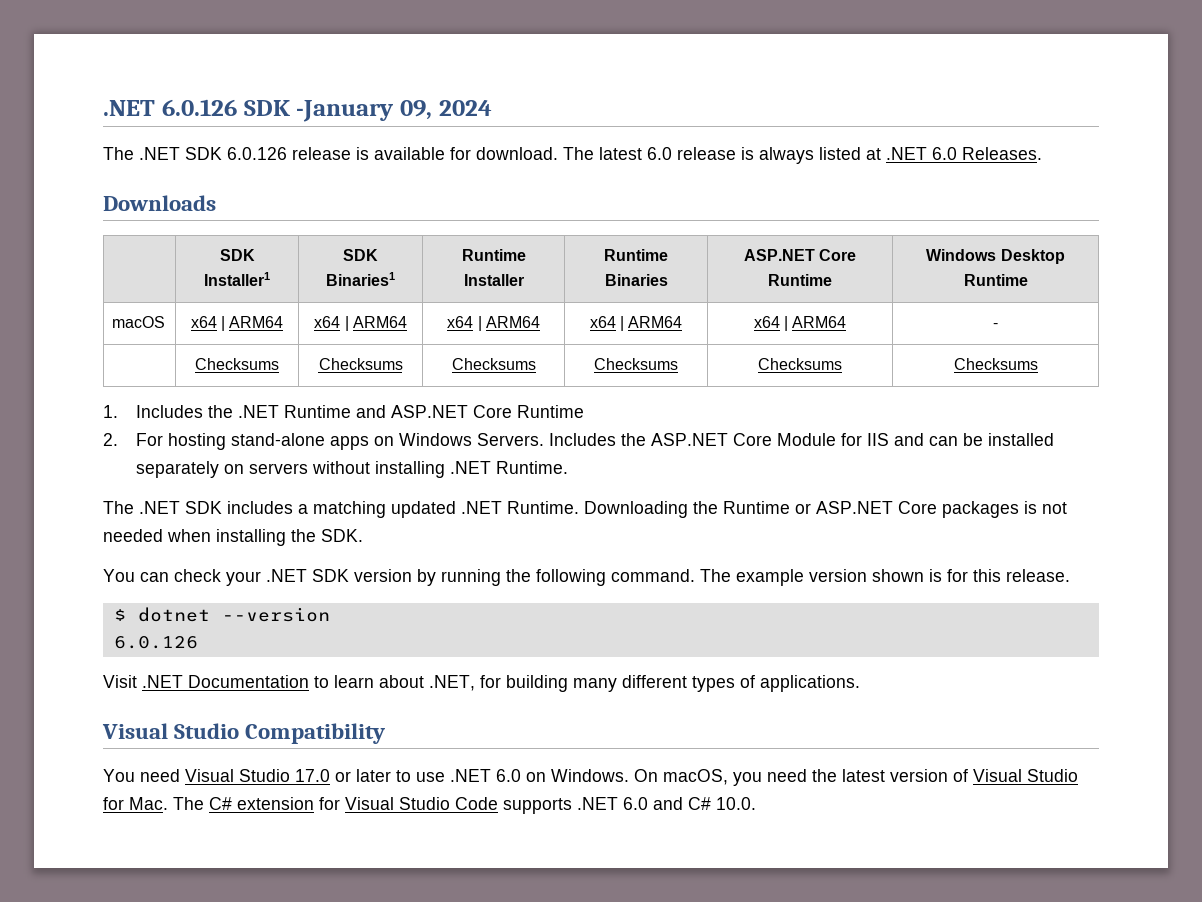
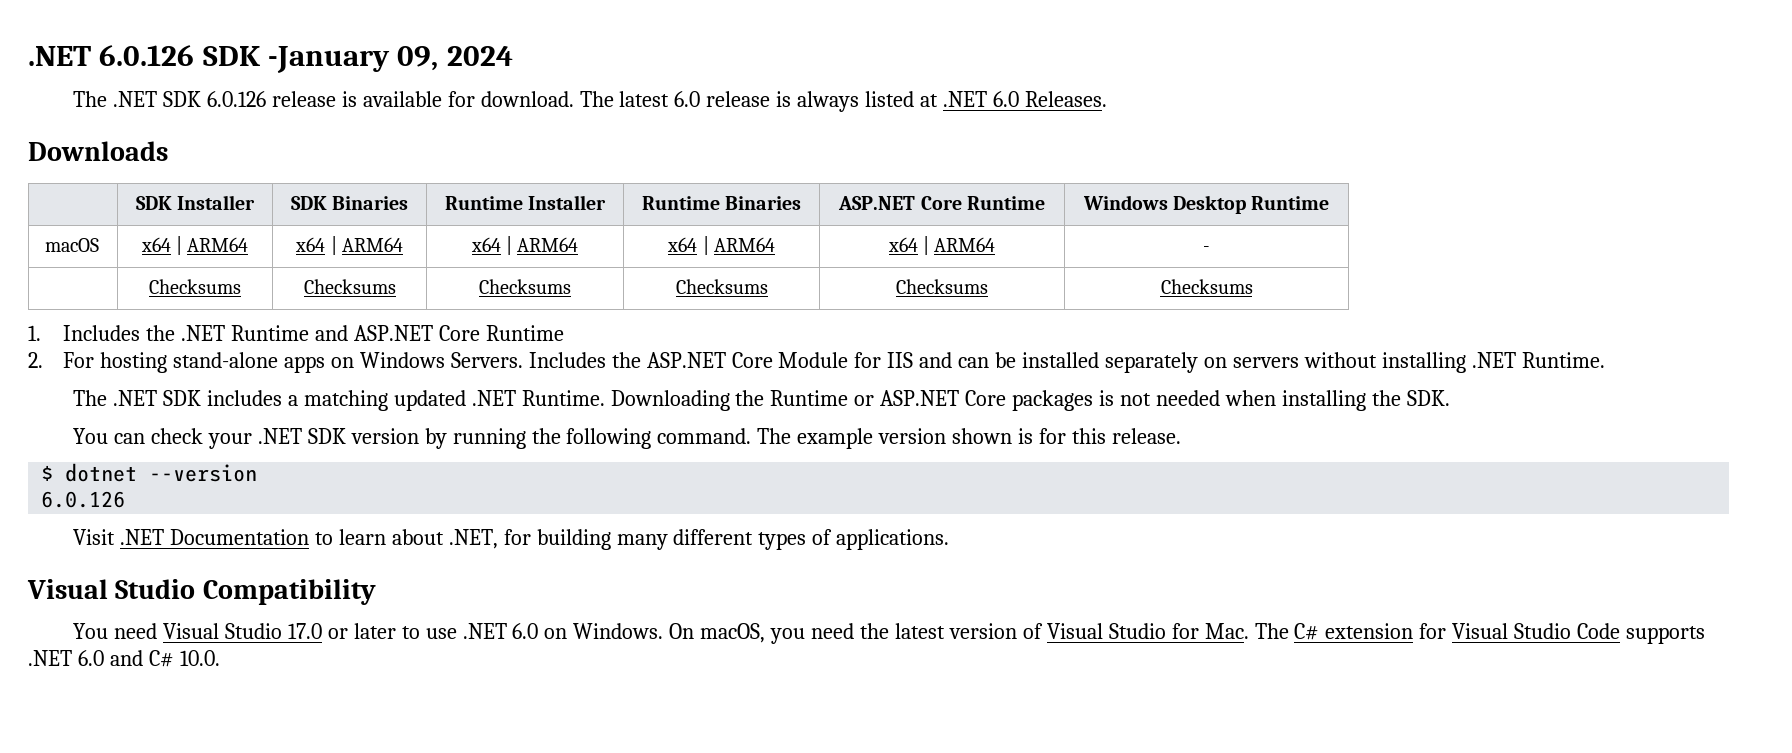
- | SDK Installer1 | SDK Binaries1 | Runtime Installer | Runtime Binaries | ASP.NET Core Runtime | Windows Desktop Runtime
+ | SDK Installer | SDK Binaries | Runtime Installer | Runtime Binaries | ASP.NET Core Runtime | Windows Desktop Runtime

